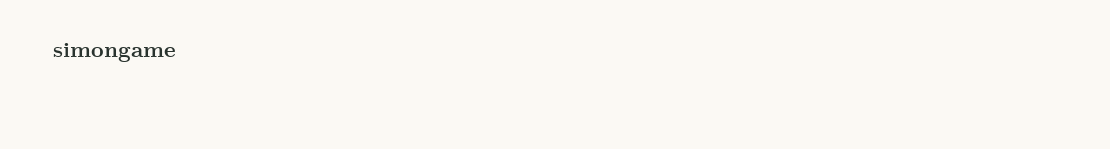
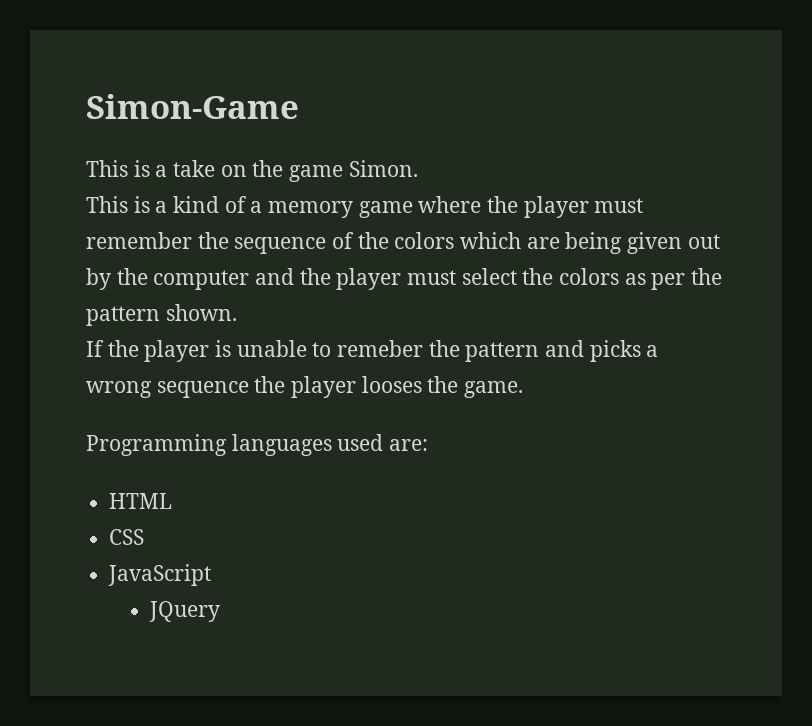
- simongame
+ Simon-Game
+ This is a take on the game Simon.
+ This is a kind of a memory game where the player must remember the sequence of the colors which are being given out by the computer and the player must select the colors as per the pattern shown.
+ If the player is unable to remeber the pattern and picks a wrong sequence the player looses the game.
+ Programming languages used are:
+ HTML
+ CSS
+ JavaScript
+ JQuery

